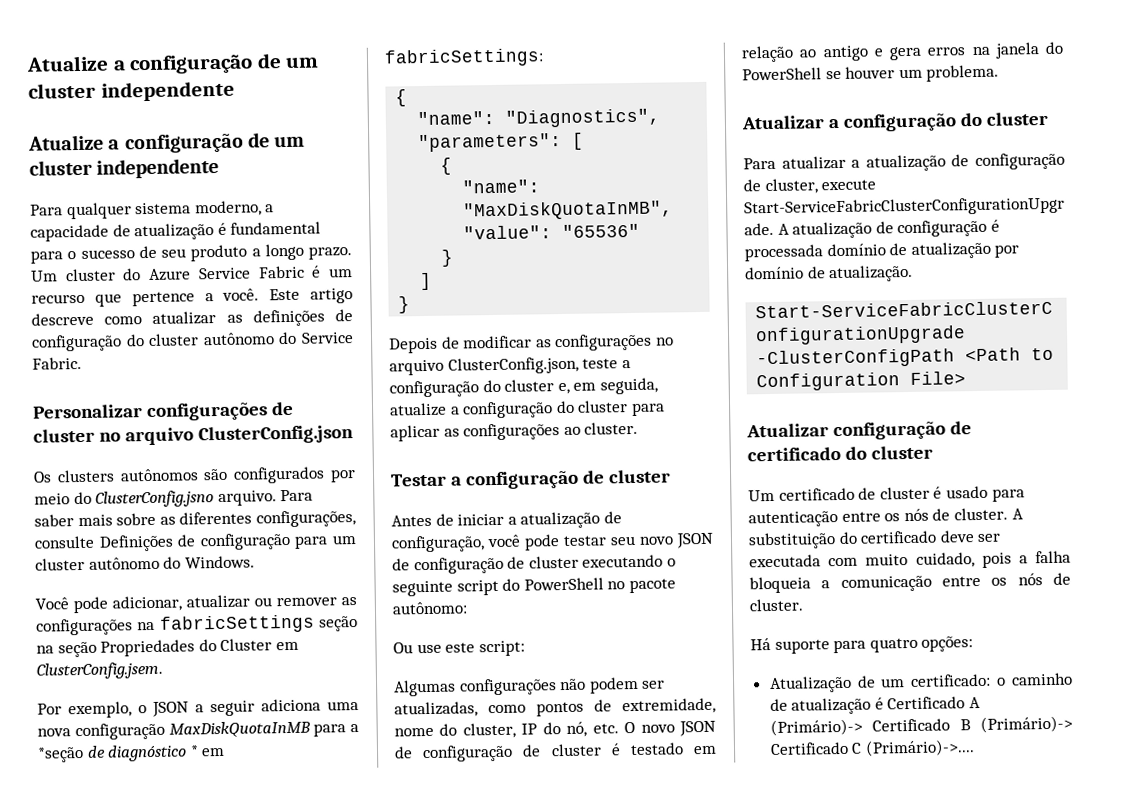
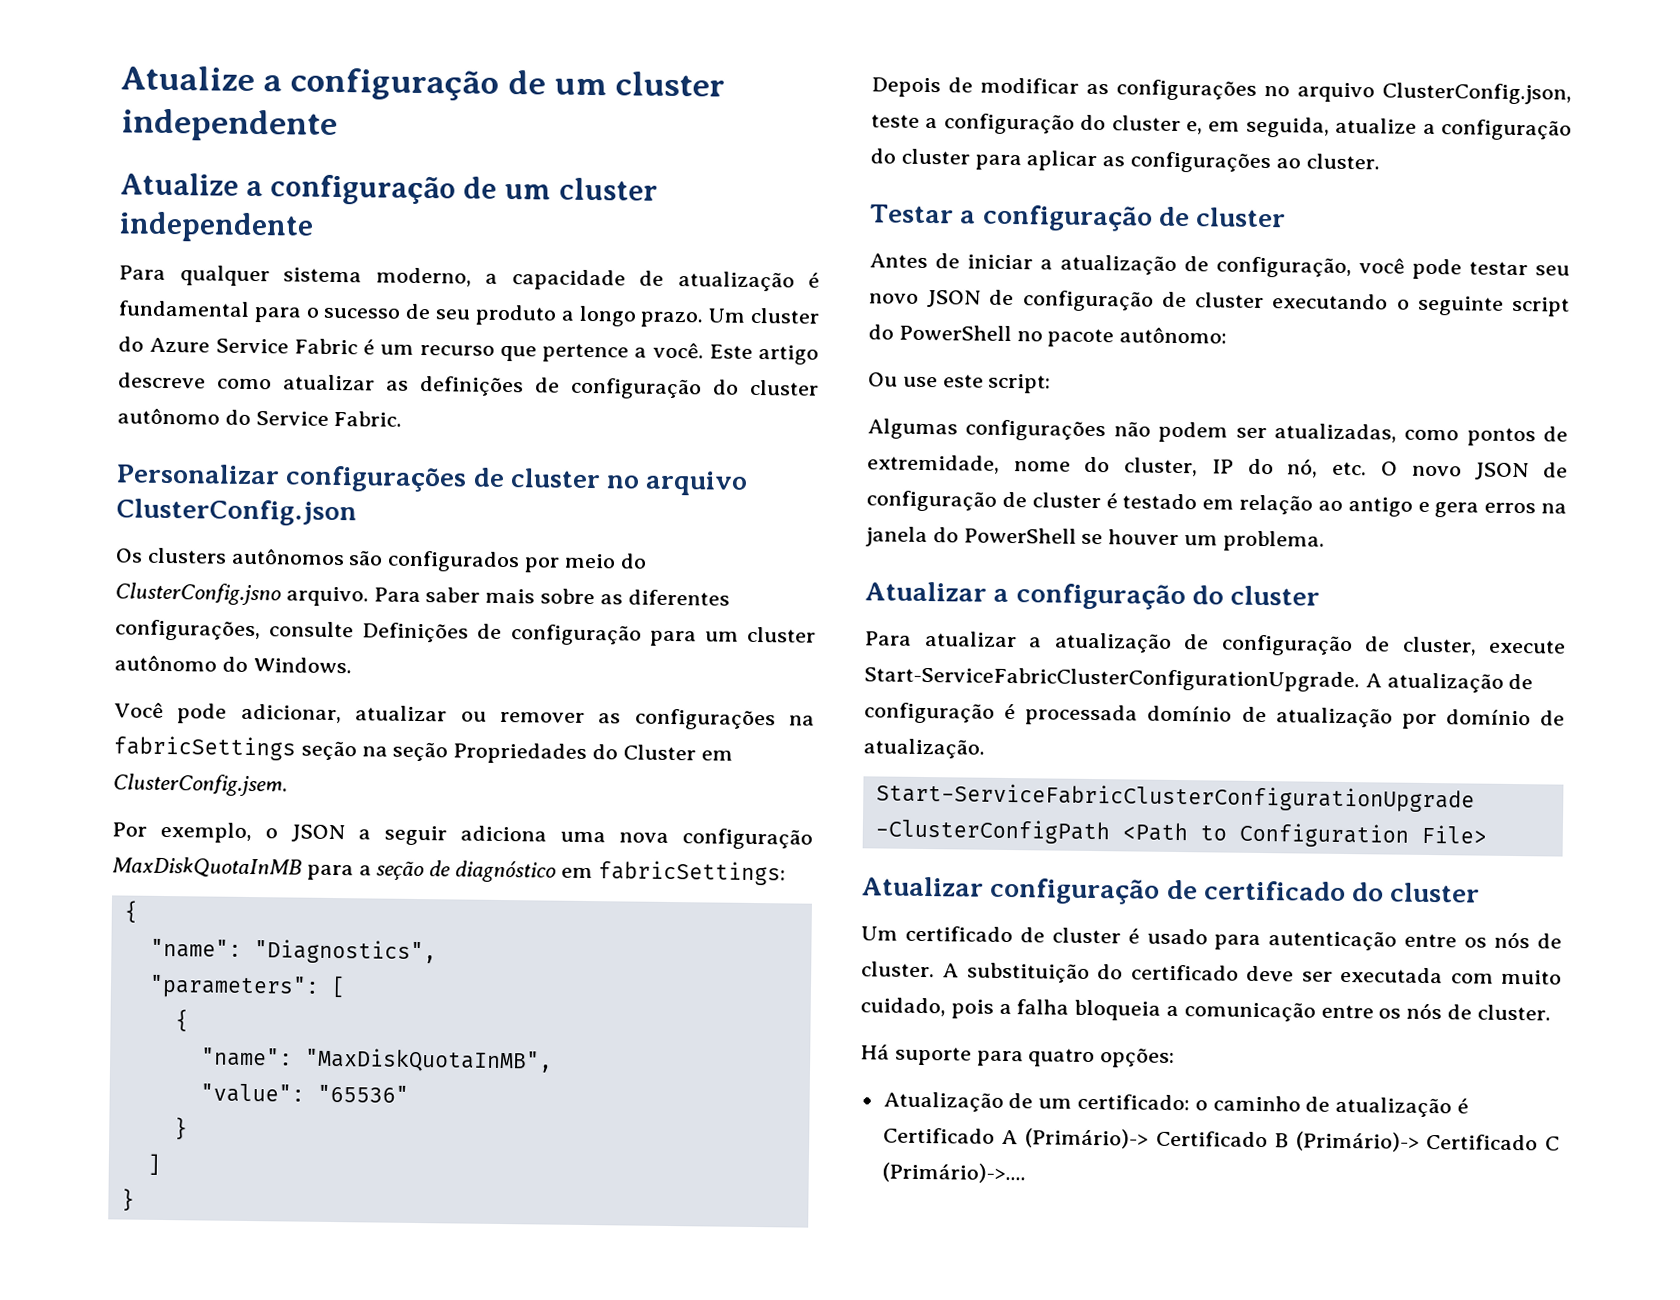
- Por exemplo, o JSON a seguir adiciona uma nova configuração MaxDiskQuotaInMB para a *seção de diagnóstico * em fabricSettings:
+ Por exemplo, o JSON a seguir adiciona uma nova configuração MaxDiskQuotaInMB para a seção de diagnóstico em fabricSettings:

